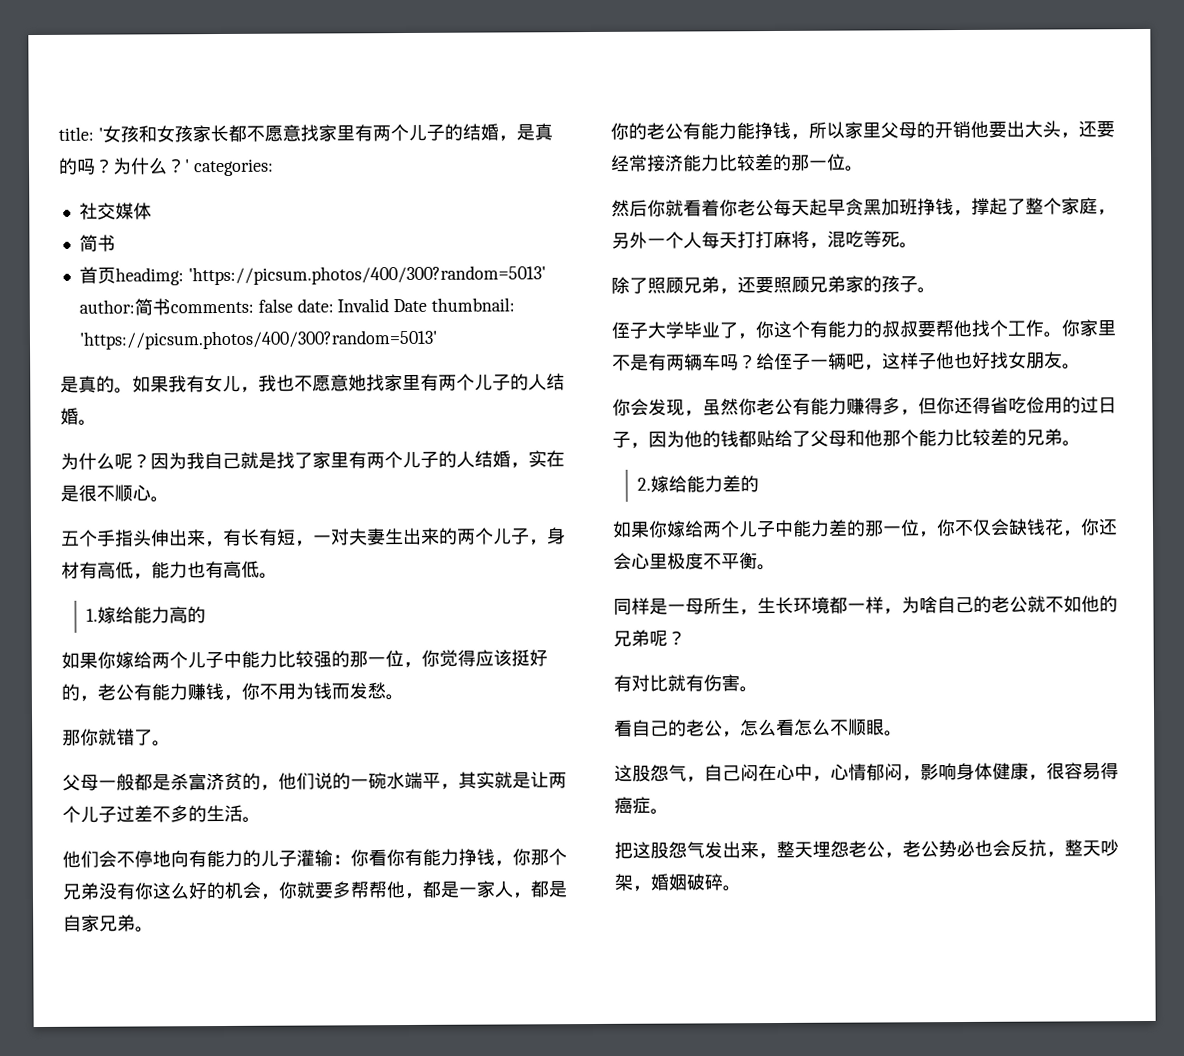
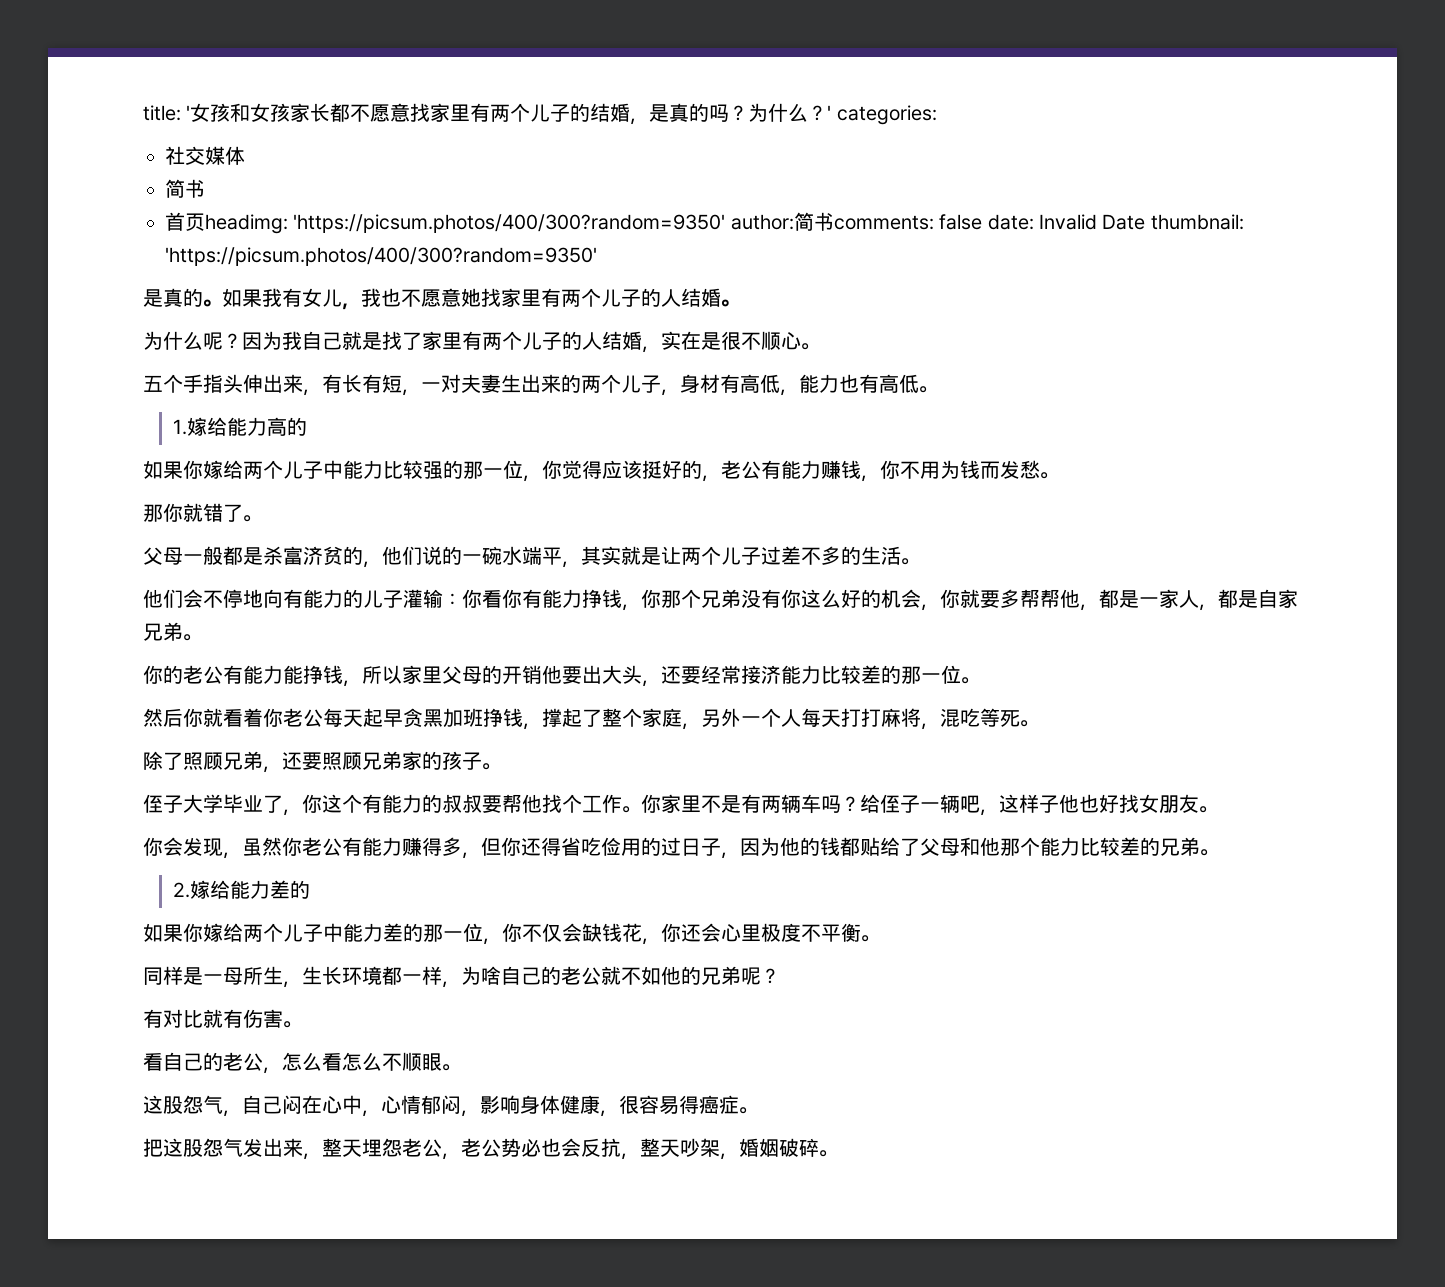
- 首页headimg: 'https://picsum.photos/400/300?random=5013' author:简书comments: false date: Invalid Date thumbnail: 'https://picsum.photos/400/300?random=5013'
+ 首页headimg: 'https://picsum.photos/400/300?random=9350' author:简书comments: false date: Invalid Date thumbnail: 'https://picsum.photos/400/300?random=9350'

